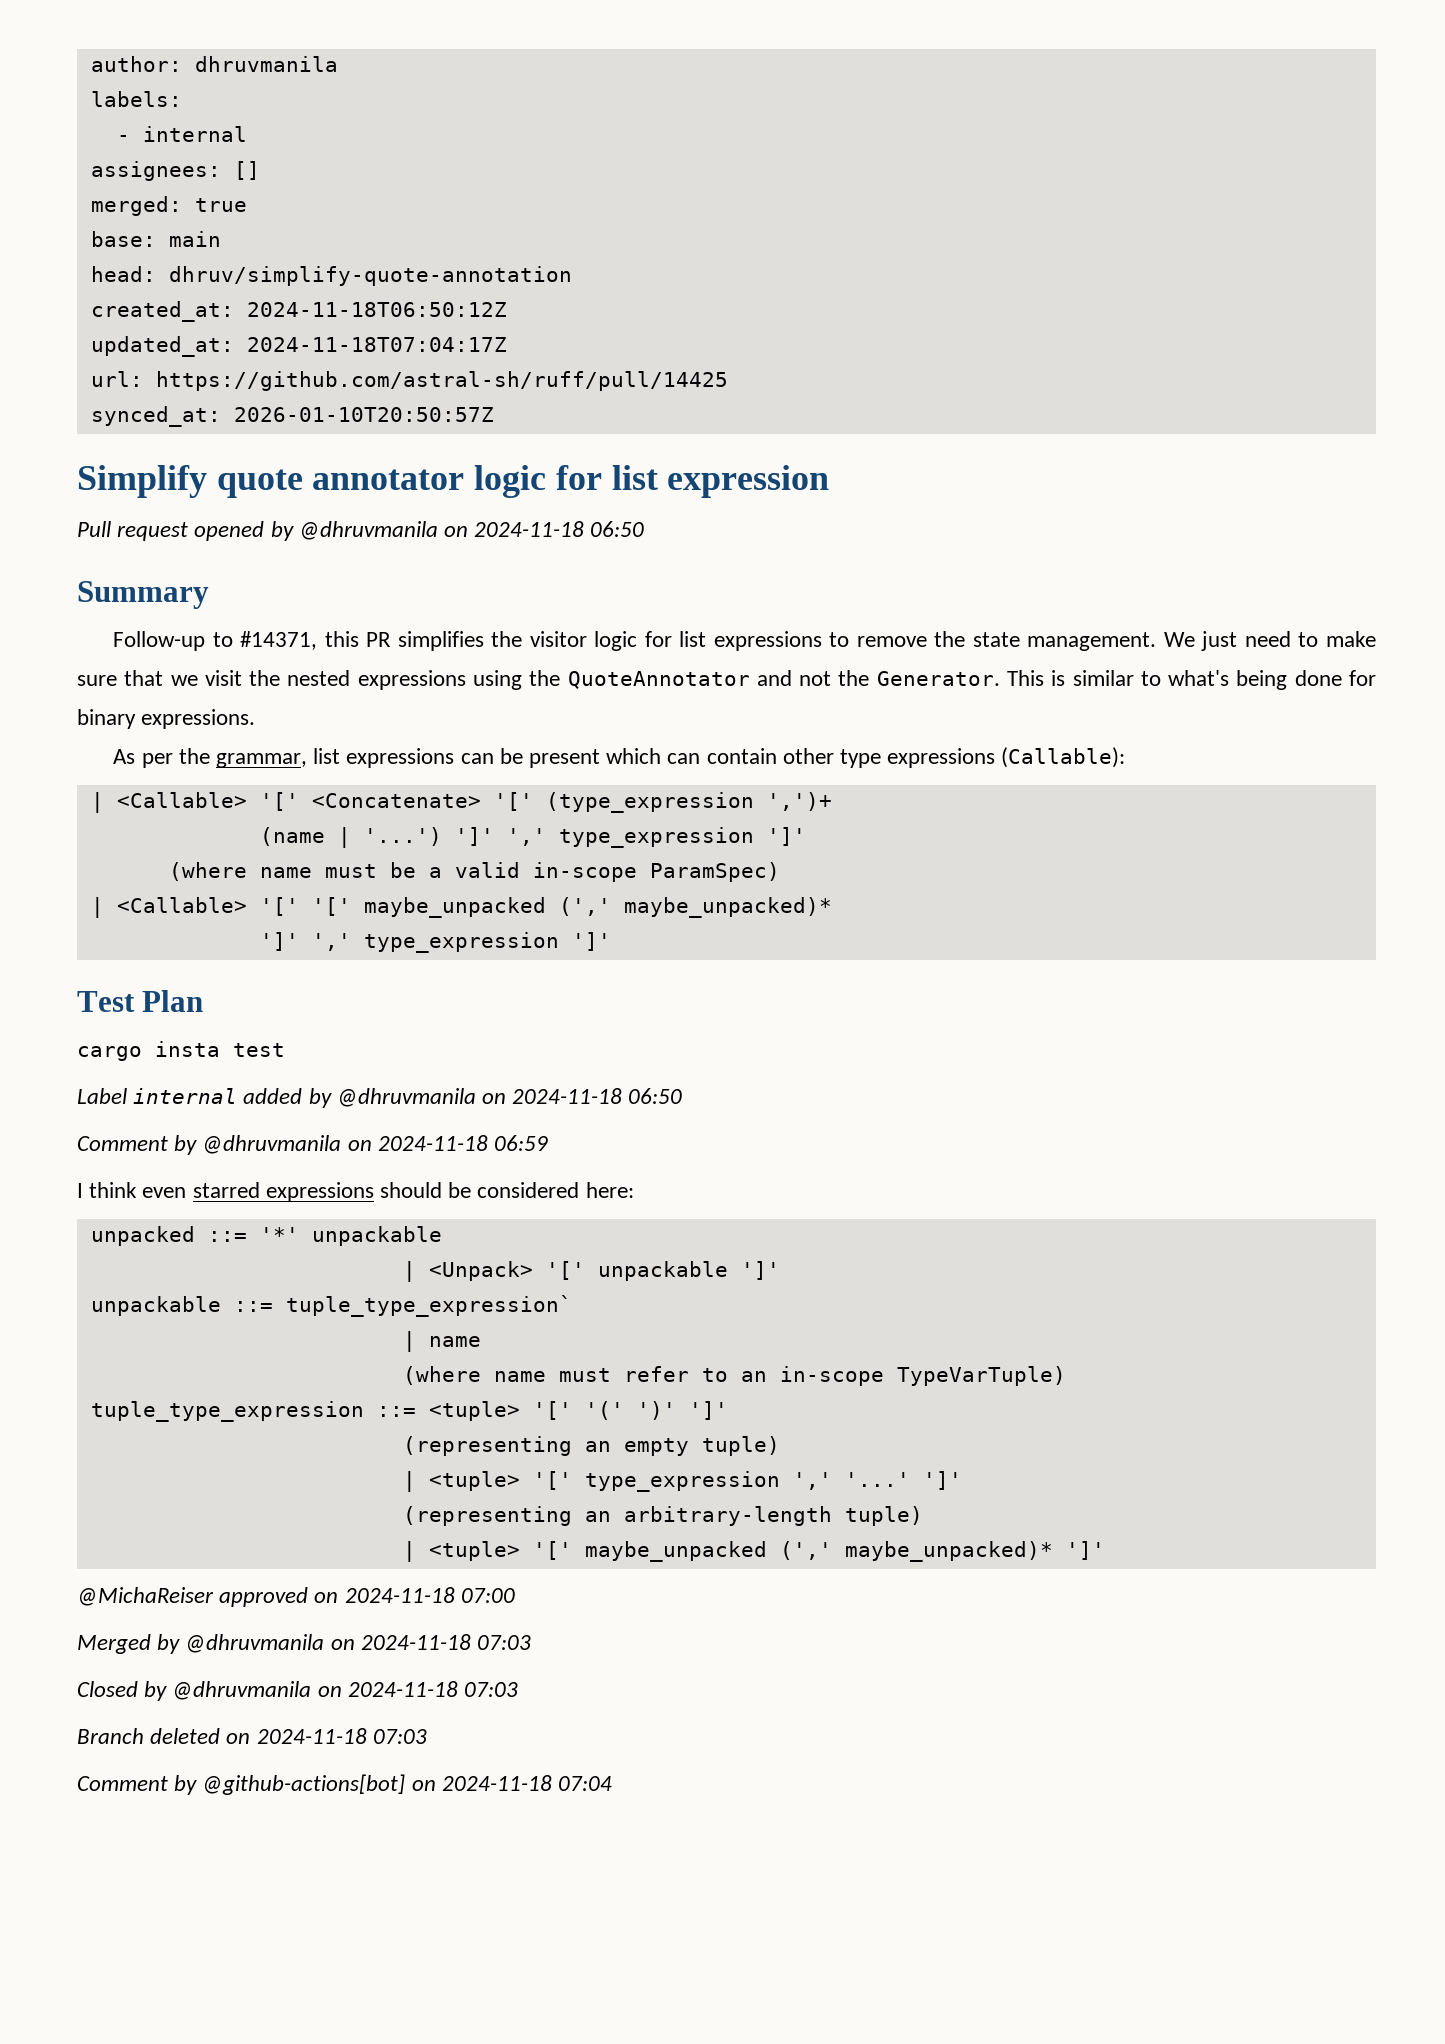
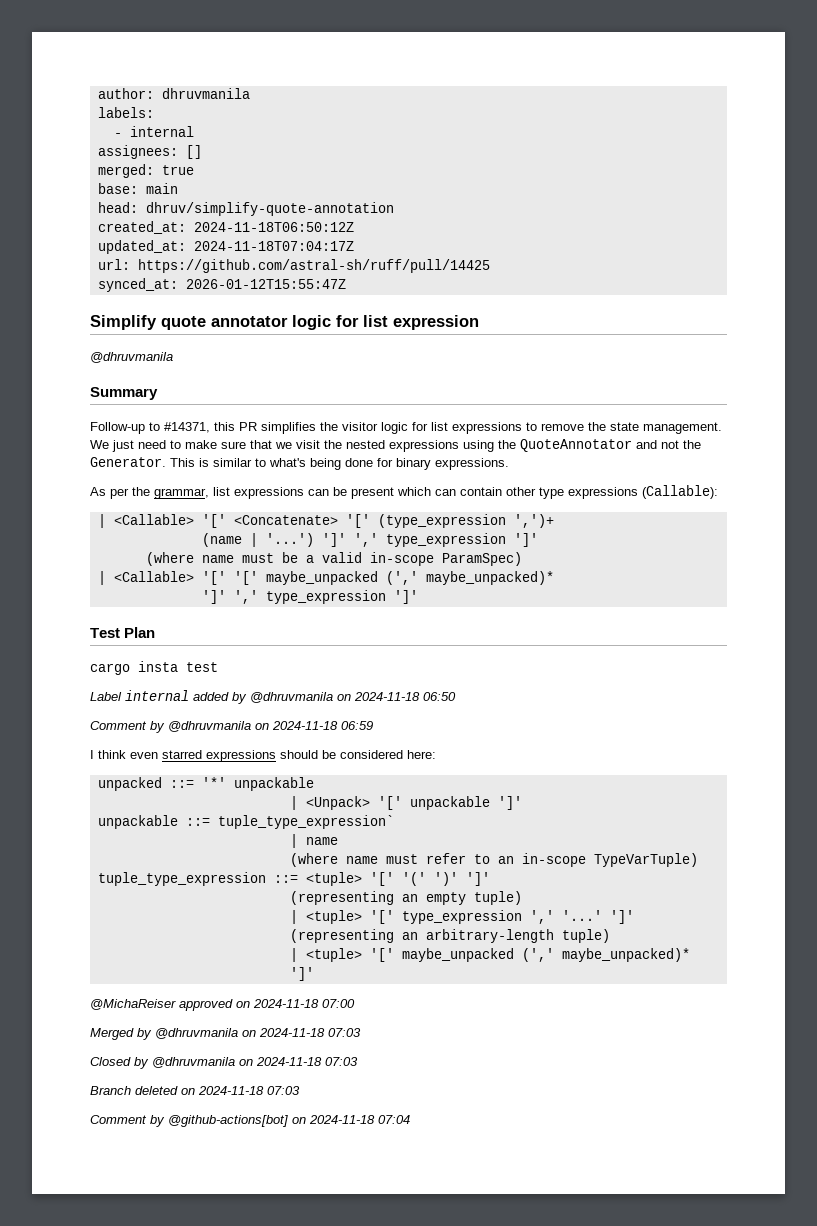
- synced_at: 2026-01-10T20:50:57Z
+ synced_at: 2026-01-12T15:55:47Z
  Simplify quote annotator logic for list expression
- Pull request opened by @dhruvmanila on 2024-11-18 06:50
+ @dhruvmanila

